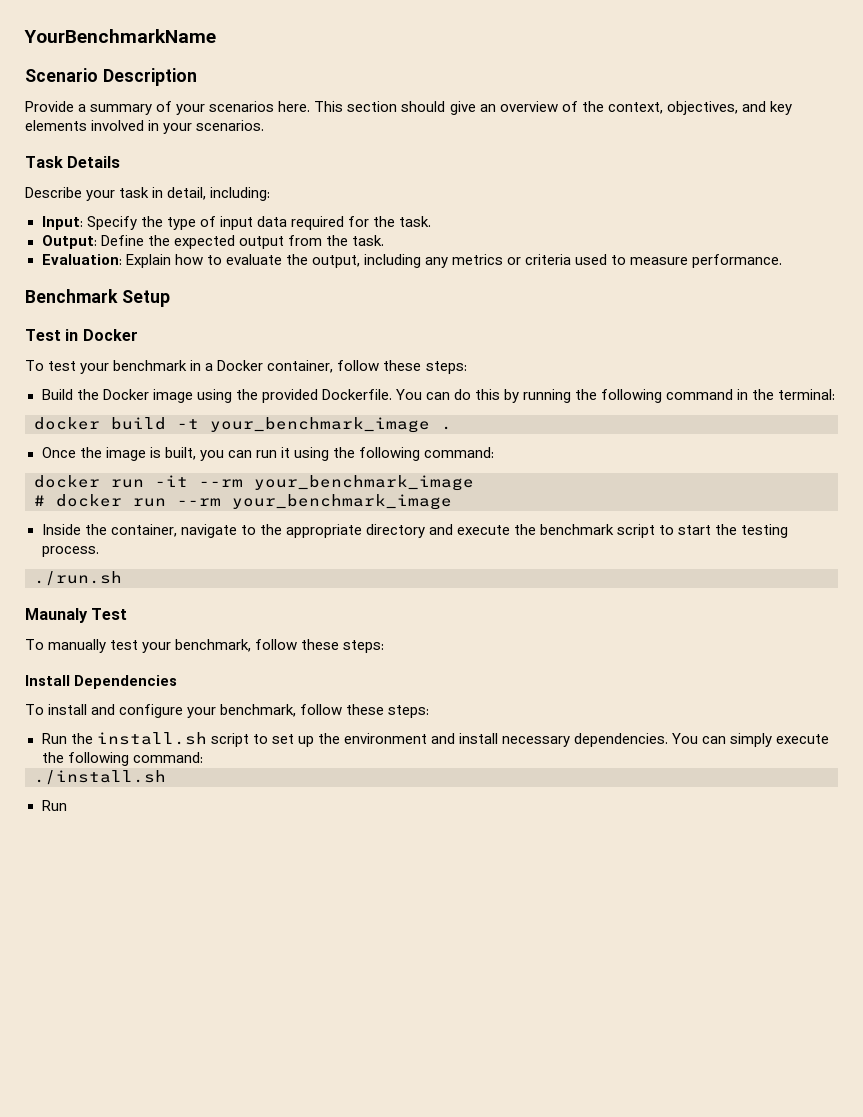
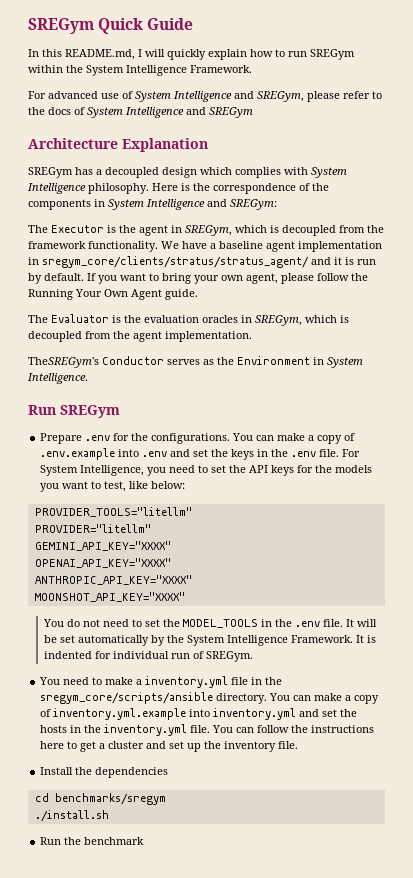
- YourBenchmarkName
- Scenario Description
- Provide a summary of your scenarios here. This section should give an overview of the context, objectives, and key elements involved in your scenarios.
- Task Details
- Describe your task in detail, including:
- Input: Specify the type of input data required for the task.
- Output: Define the expected output from the task.
- Evaluation: Explain how to evaluate the output, including any metrics or criteria used to measure performance.
- Benchmark Setup
- Test in Docker
- To test your benchmark in a Docker container, follow these steps:
- Build the Docker image using the provided Dockerfile. You can do this by running the following command in the terminal:
- docker build -t your_benchmark_image .
- Once the image is built, you can run it using the following command:
- docker run -it --rm your_benchmark_image
- # docker run --rm your_benchmark_image
- Inside the container, navigate to the appropriate directory and execute the benchmark script to start the testing process.
- ./run.sh
- Maunaly Test
- To manually test your benchmark, follow these steps:
- Install Dependencies
- To install and configure your benchmark, follow these steps:
- Run the install.sh script to set up the environment and install necessary dependencies. You can simply execute the following command:
+ SREGym Quick Guide
+ In this README.md, I will quickly explain how to run SREGym within the System Intelligence Framework.
+ For advanced use of System Intelligence and SREGym, please refer to the docs of System Intelligence and SREGym
+ Architecture Explanation
+ SREGym has a decoupled design which complies with System Intelligence philosophy. Here is the correspondence of the components in System Intelligence and SREGym:
+ The Executor is the agent in SREGym, which is decoupled from the framework functionality. We have a baseline agent implementation in sregym_core/clients/stratus/stratus_agent/ and it is run by default. If you want to bring your own agent, please follow the Running Your Own Agent guide.
+ The Evaluator is the evaluation oracles in SREGym, which is decoupled from the agent implementation.
+ TheSREGym's Conductor serves as the Environment in System Intelligence.
+ Run SREGym
+ Prepare .env for the configurations. You can make a copy of .env.example into .env and set the keys in the .env file. For System Intelligence, you need to set the API keys for the models you want to test, like below:
+ PROVIDER_TOOLS="litellm"
+ PROVIDER="litellm"
+ GEMINI_API_KEY="XXXX"
+ OPENAI_API_KEY="XXXX"
+ ANTHROPIC_API_KEY="XXXX"
+ MOONSHOT_API_KEY="XXXX"
+ You do not need to set the MODEL_TOOLS in the .env file. It will be set automatically by the System Intelligence Framework. It is indented for individual run of SREGym.
+ You need to make a inventory.yml file in the sregym_core/scripts/ansible directory. You can make a copy of inventory.yml.example into inventory.yml and set the hosts in the inventory.yml file. You can follow the instructions here to get a cluster and set up the inventory file.
+ Install the dependencies
+ cd benchmarks/sregym
  ./install.sh
- Run
+ Run the benchmark

